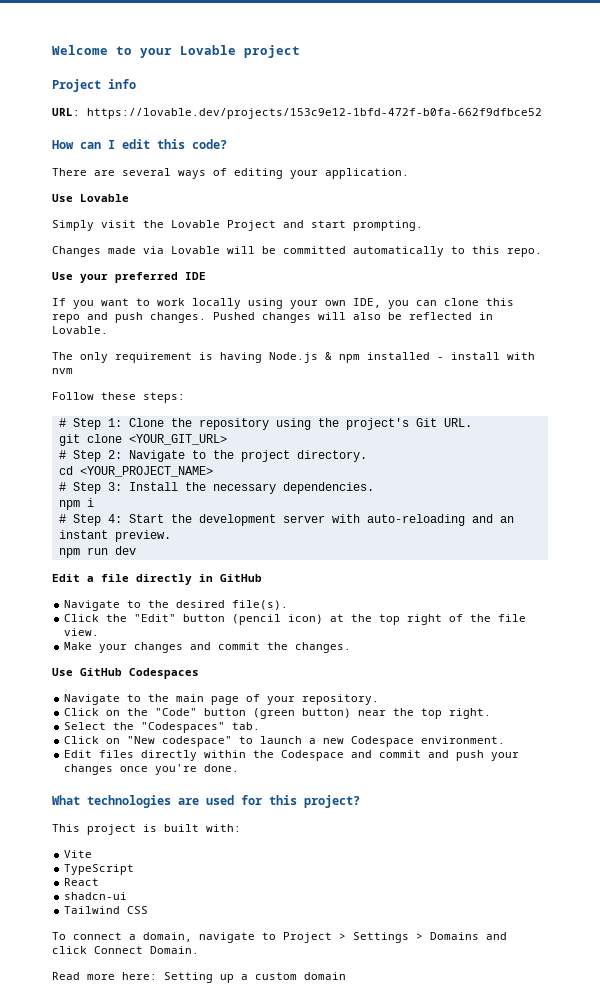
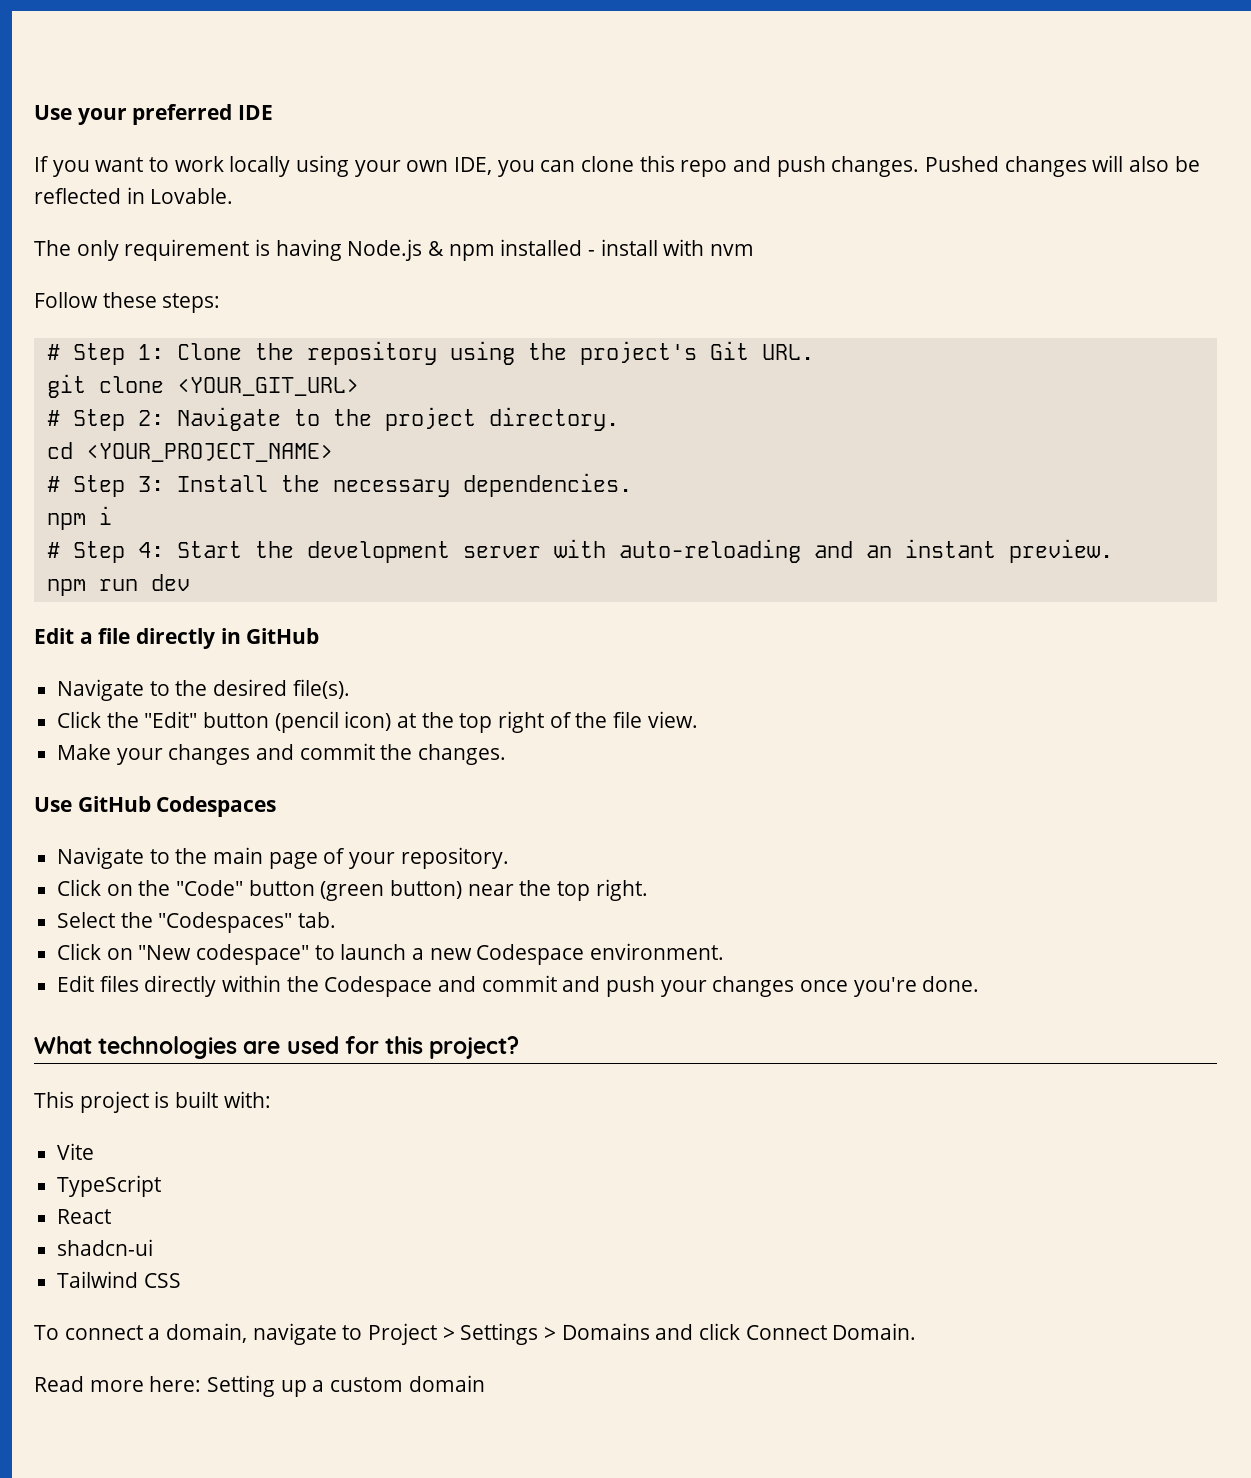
- Welcome to your Lovable project
- Project info
- URL: https://lovable.dev/projects/153c9e12-1bfd-472f-b0fa-662f9dfbce52
- How can I edit this code?
- There are several ways of editing your application.
- Use Lovable
- Simply visit the Lovable Project and start prompting.
- Changes made via Lovable will be committed automatically to this repo.

